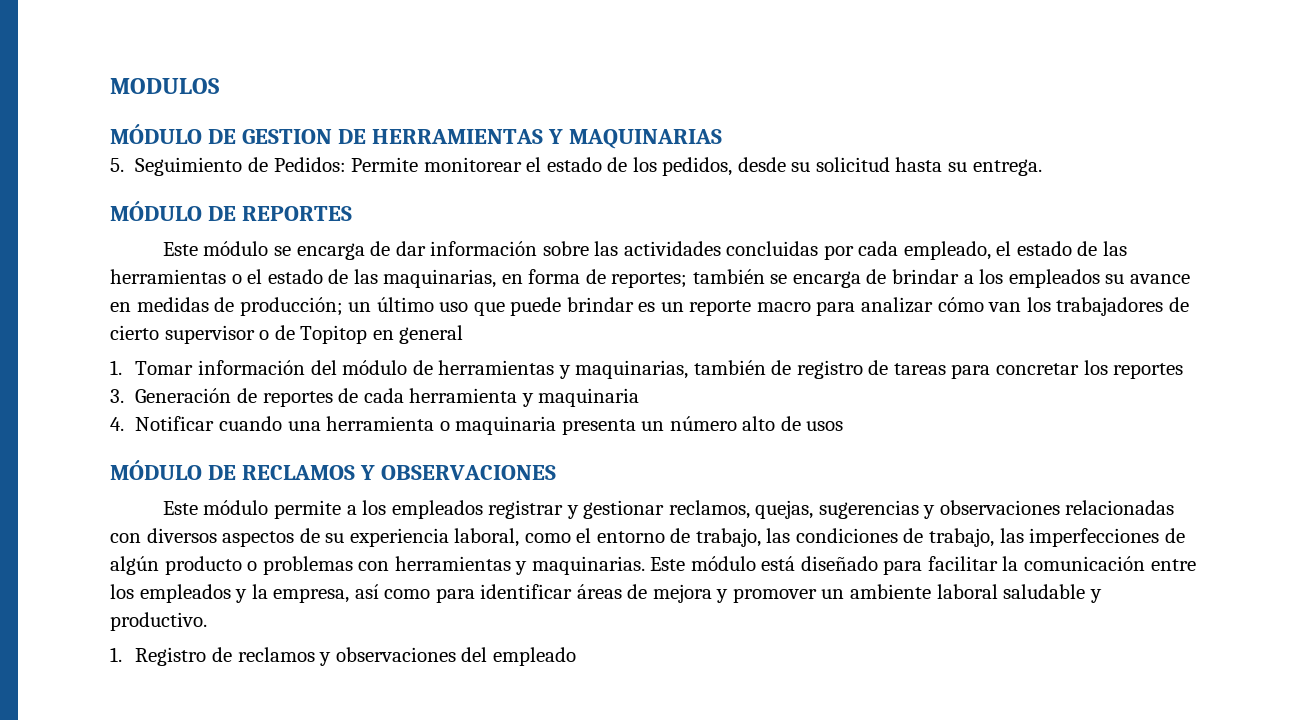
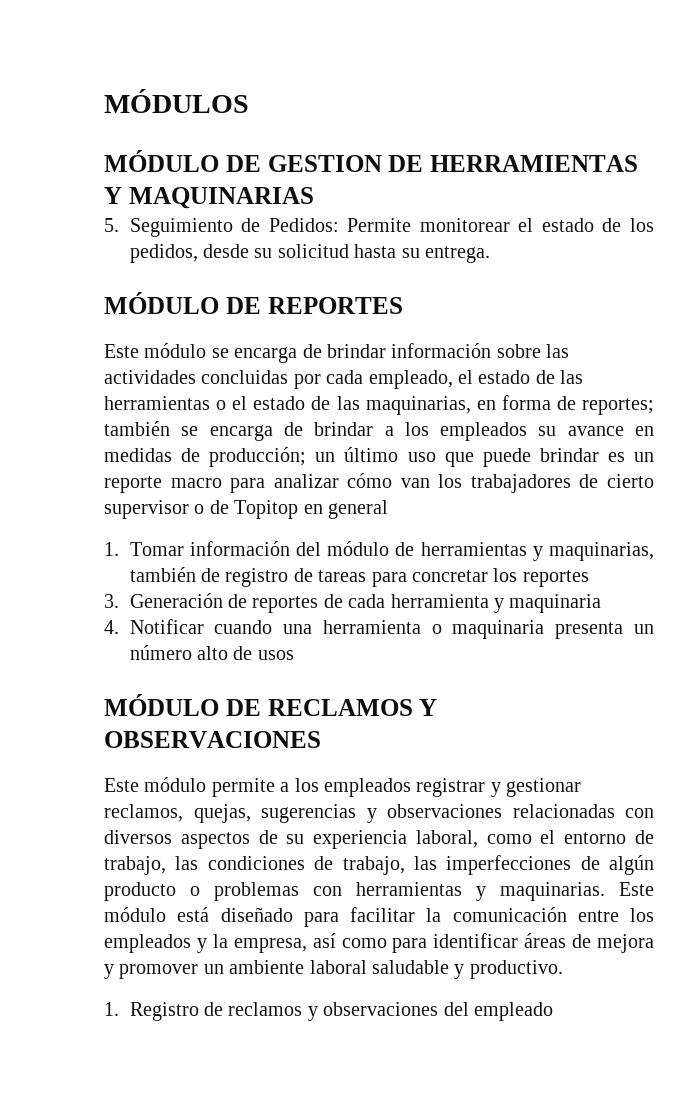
- MODULOS
+ MÓDULOS
- Este módulo se encarga de dar información sobre las actividades concluidas por cada empleado, el estado de las herramientas o el estado de las maquinarias, en forma de reportes;
+ Este módulo se encarga de brindar información sobre las actividades concluidas por cada empleado, el estado de las herramientas o el estado de las maquinarias, en forma de reportes;

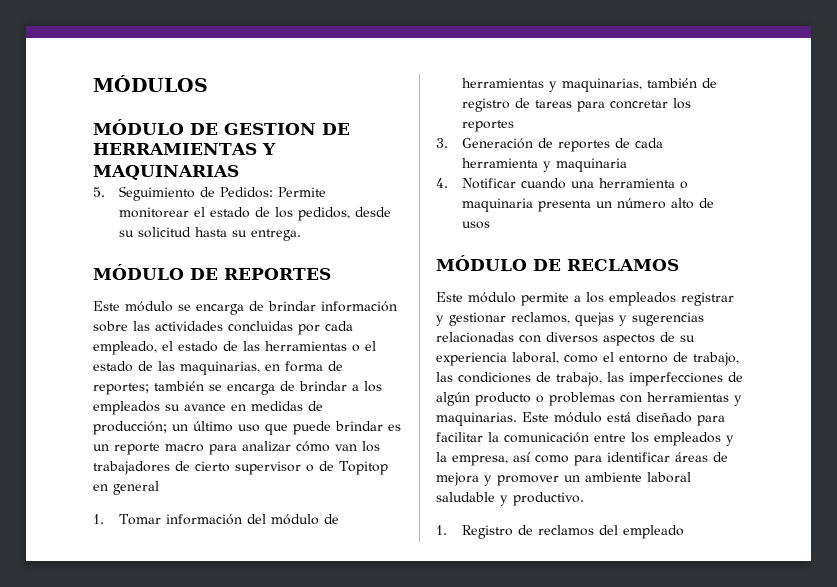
- MÓDULO DE RECLAMOS Y OBSERVACIONES
+ MÓDULO DE RECLAMOS
- Este módulo permite a los empleados registrar y gestionar reclamos, quejas, sugerencias y observaciones relacionadas con diversos aspectos de su experiencia laboral, como el entorno de trabajo, las condiciones de trabajo, las imperfecciones de algún producto o problemas con herramientas y maquinarias.
+ Este módulo permite a los empleados registrar y gestionar reclamos, quejas y sugerencias relacionadas con diversos aspectos de su experiencia laboral, como el entorno de trabajo, las condiciones de trabajo, las imperfecciones de algún producto o problemas con herramientas y maquinarias.
- 1. Registro de reclamos y observaciones del empleado
+ 1. Registro de reclamos del empleado

